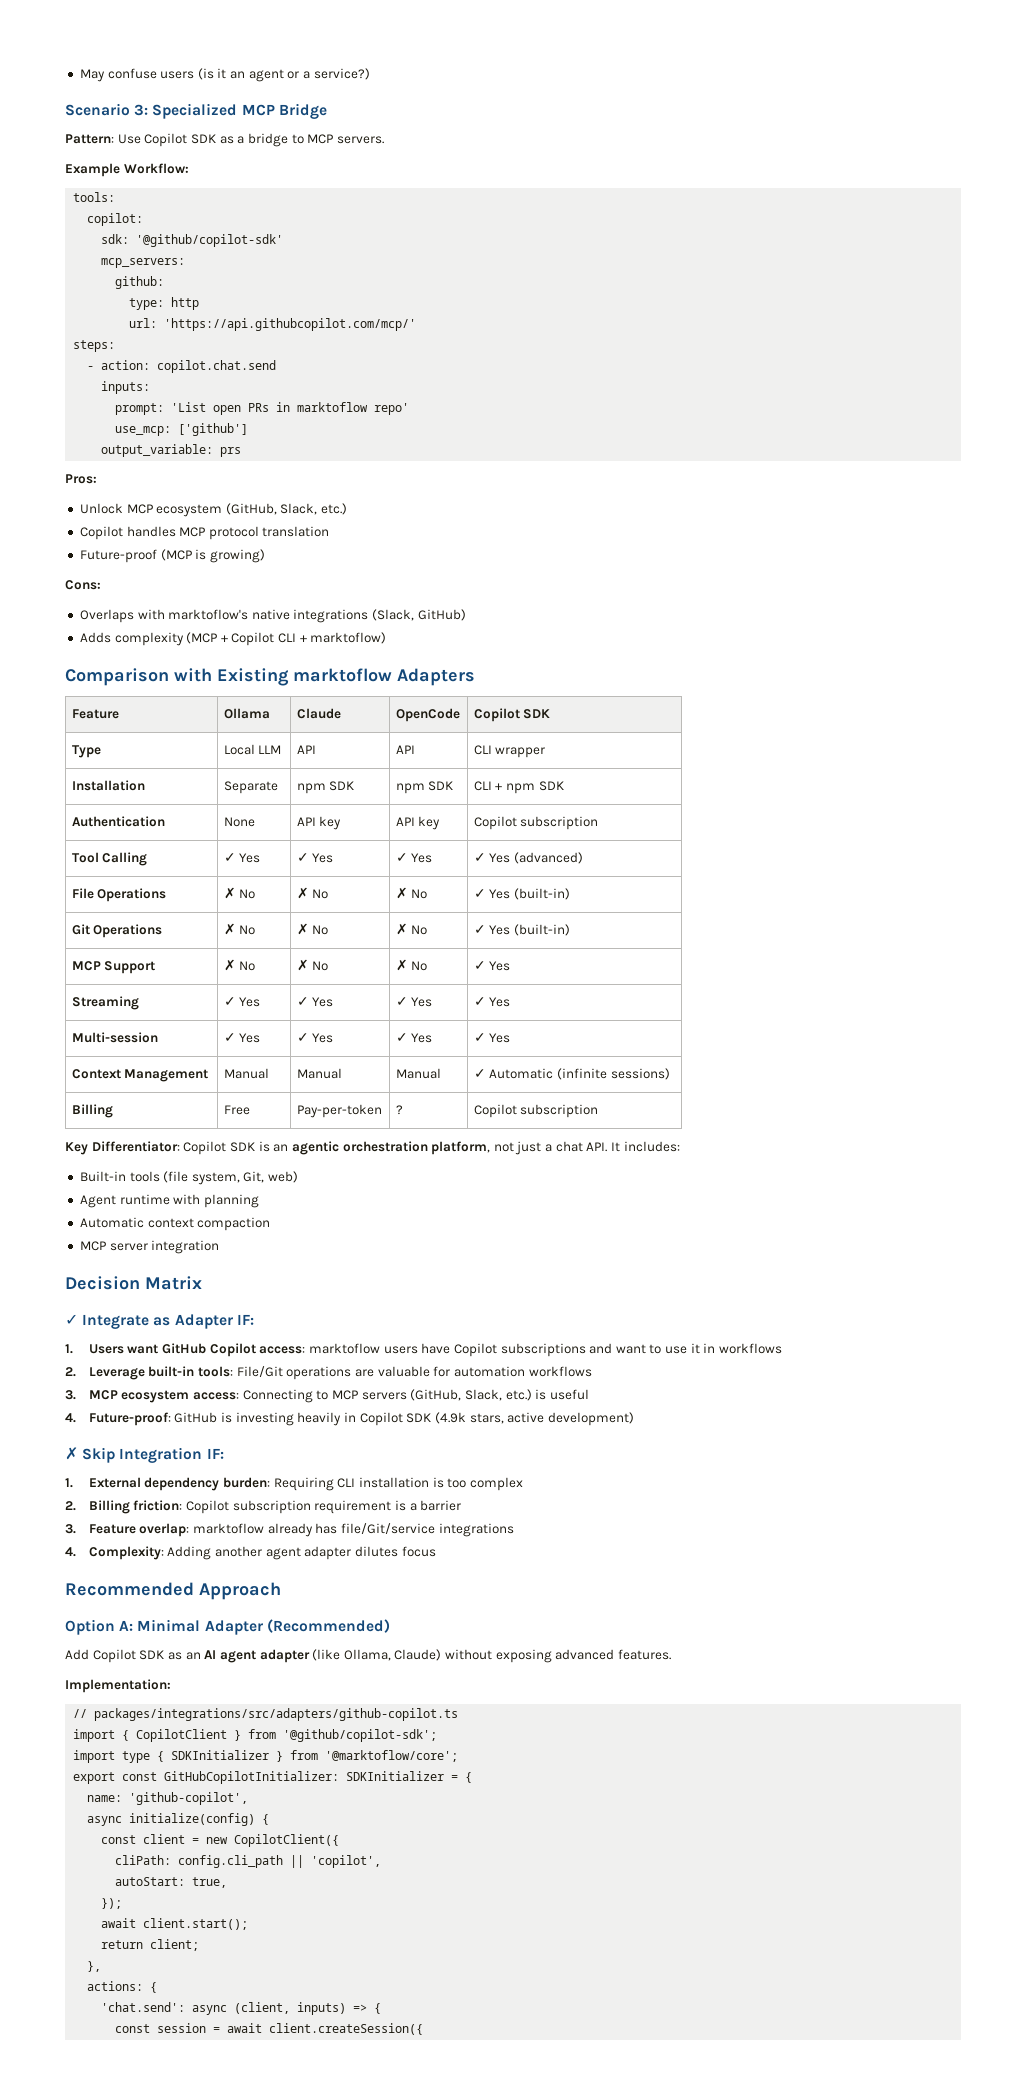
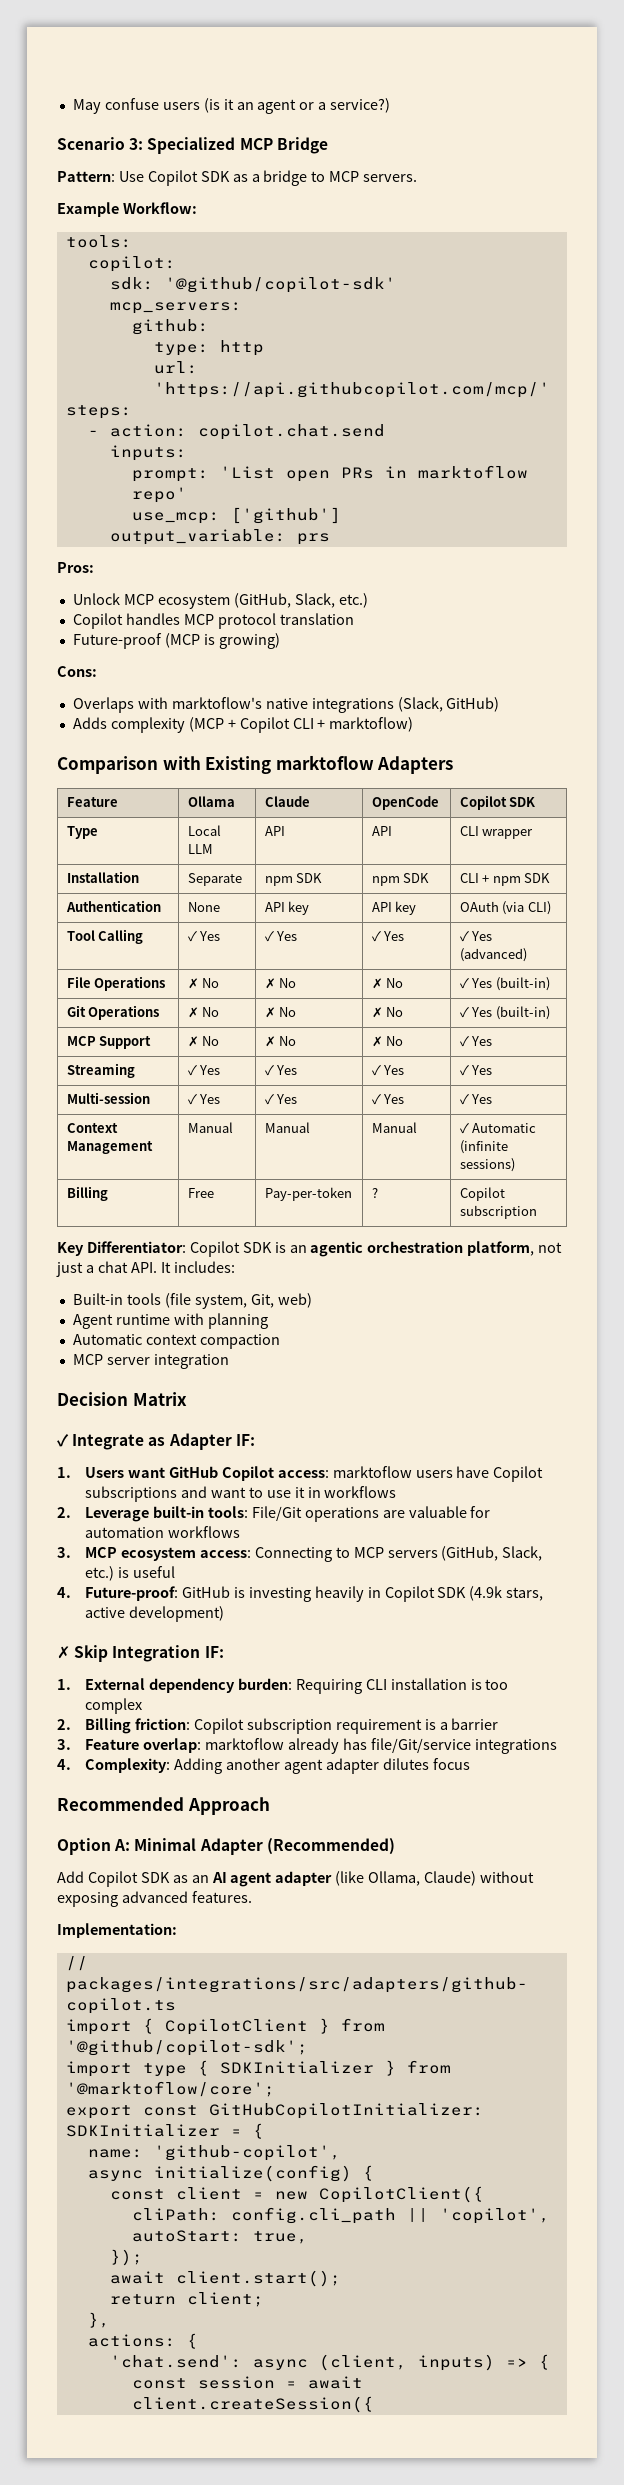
- Authentication | None | API key | API key | Copilot subscription
+ Authentication | None | API key | API key | OAuth (via CLI)

